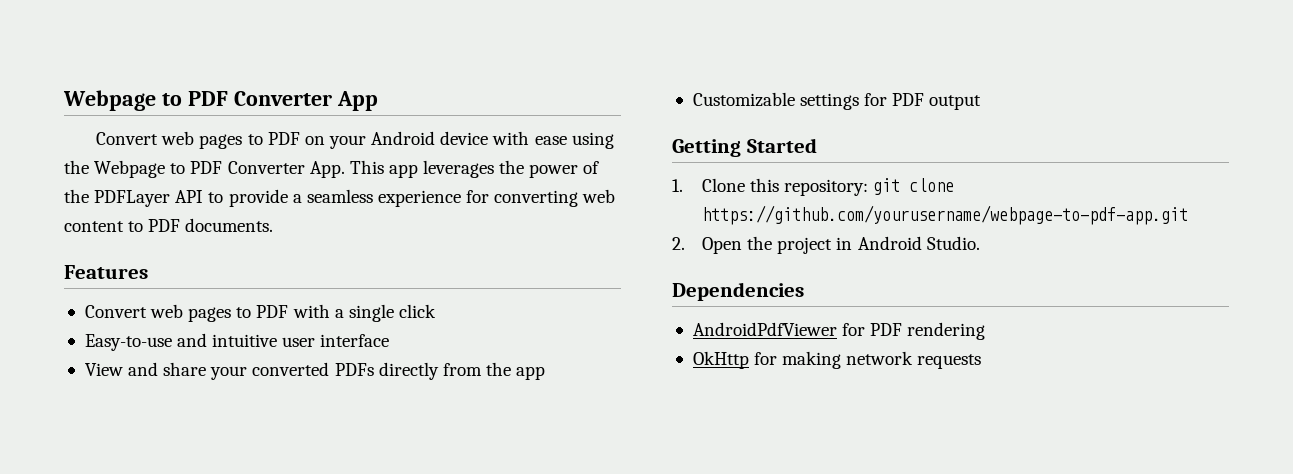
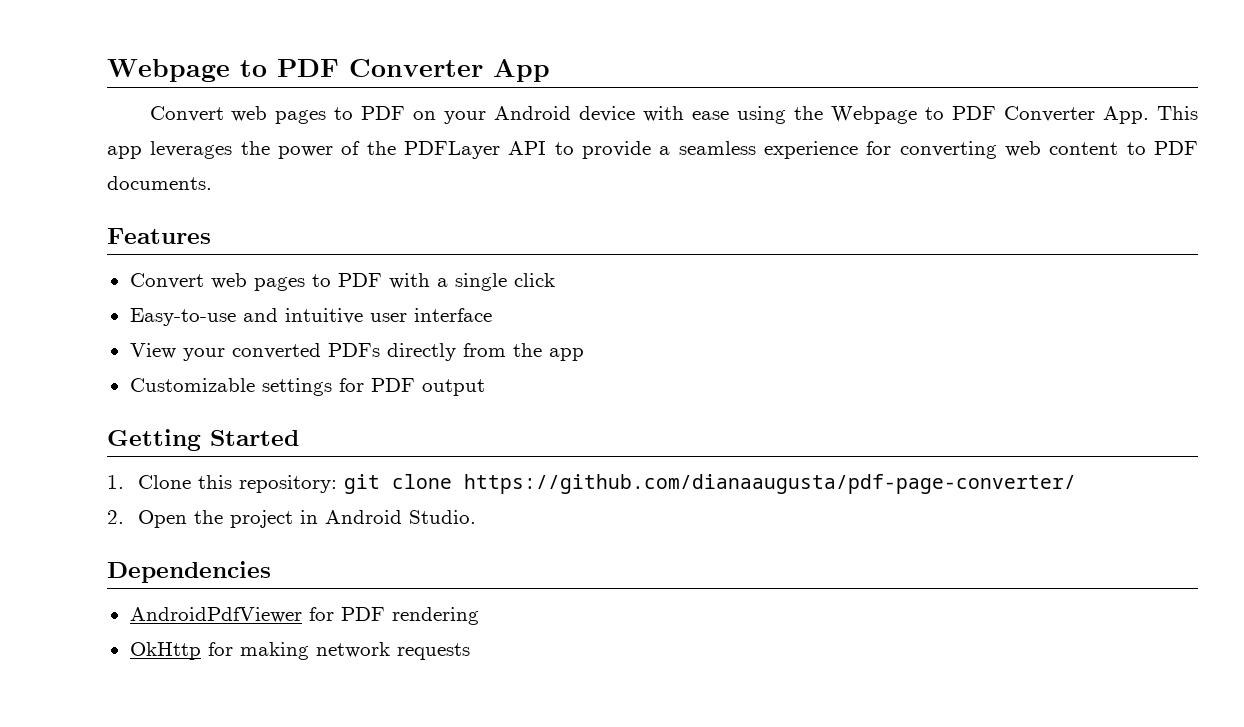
- View and share your converted PDFs directly from the app
+ View your converted PDFs directly from the app
- 1. Clone this repository: git clone https://github.com/yourusername/webpage-to-pdf-app.git
+ 1. Clone this repository: git clone https://github.com/dianaaugusta/pdf-page-converter/

